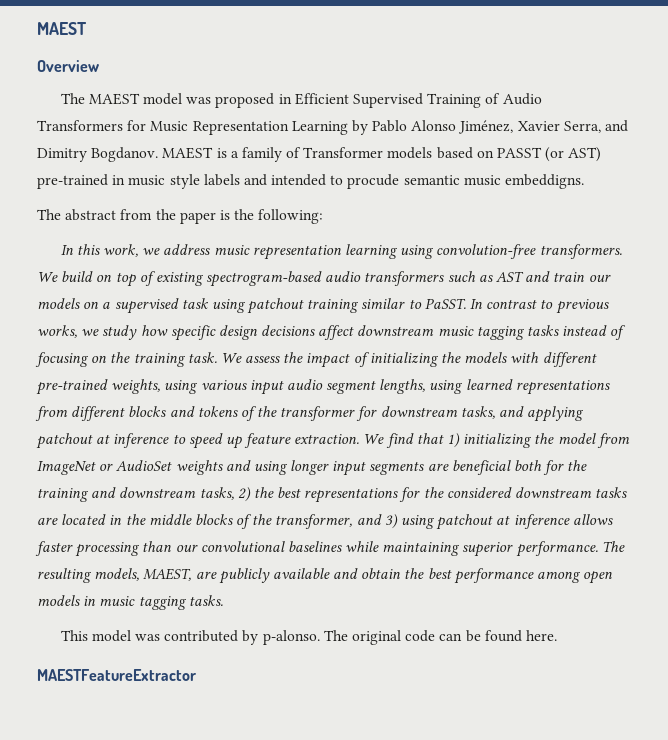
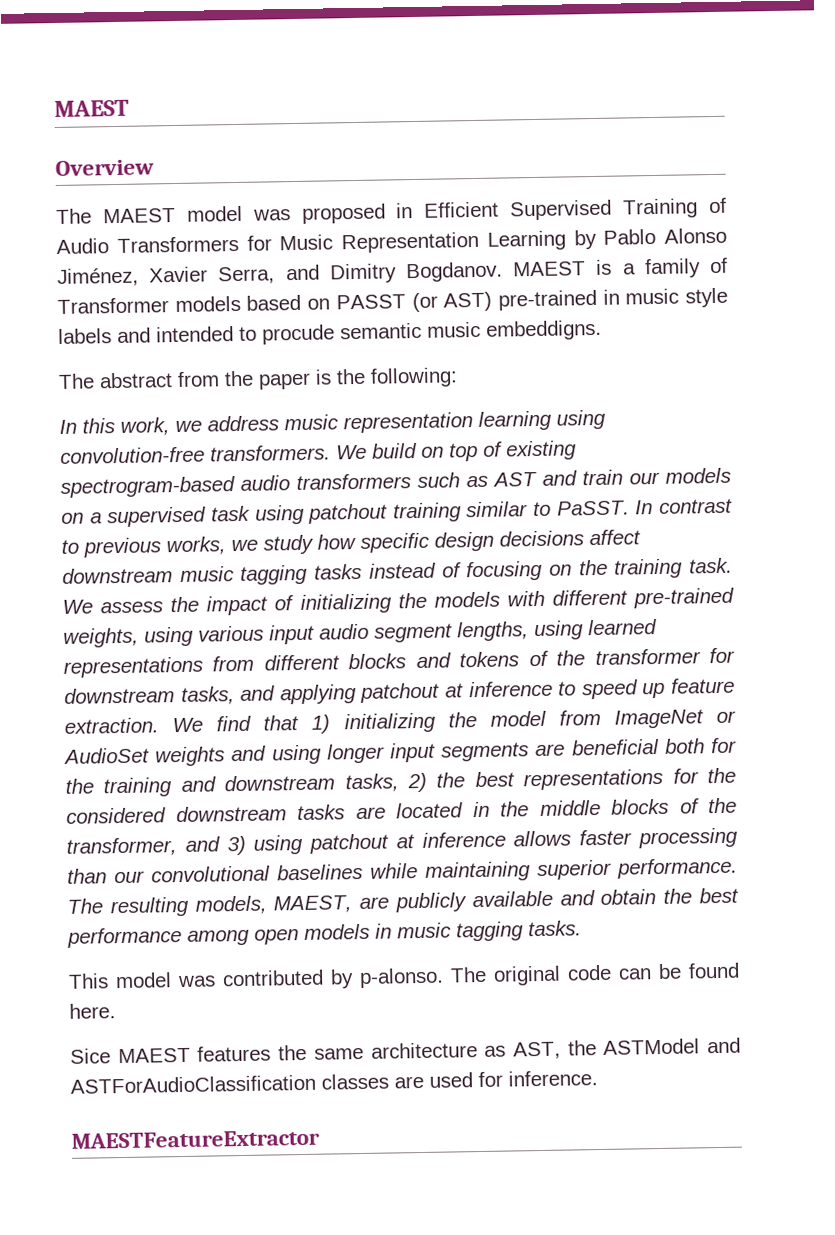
+ Sice MAEST features the same architecture as AST, the ASTModel and ASTForAudioClassification classes are used for inference.

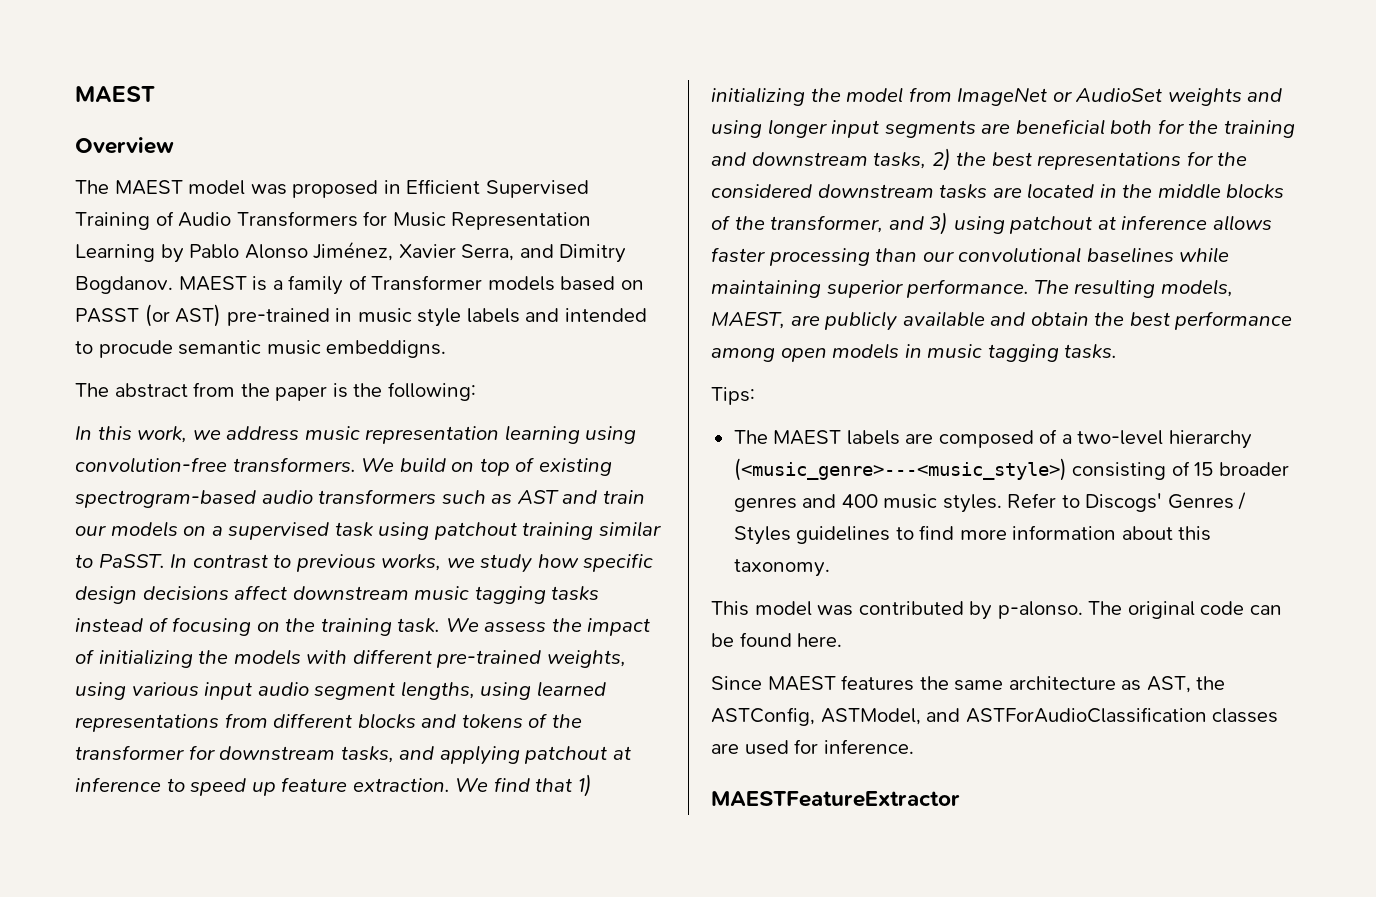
+ Tips:
+ The MAEST labels are composed of a two-level hierarchy (<music_genre>---<music_style>) consisting of 15 broader genres and 400 music styles. Refer to Discogs' Genres / Styles guidelines to find more information about this taxonomy.
- Sice MAEST features the same architecture as AST, the ASTModel and ASTForAudioClassification classes are used for inference.
+ Since MAEST features the same architecture as AST, the ASTConfig, ASTModel, and ASTForAudioClassification classes are used for inference.

